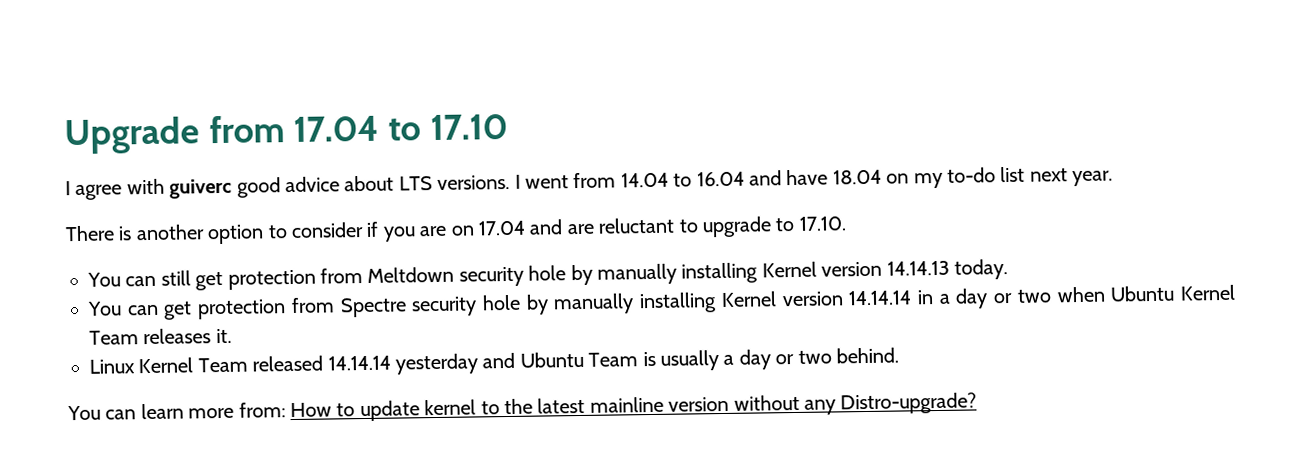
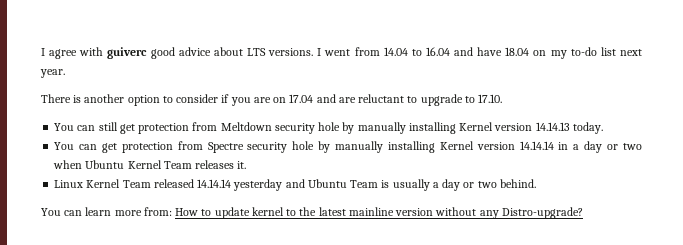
- Upgrade from 17.04 to 17.10

